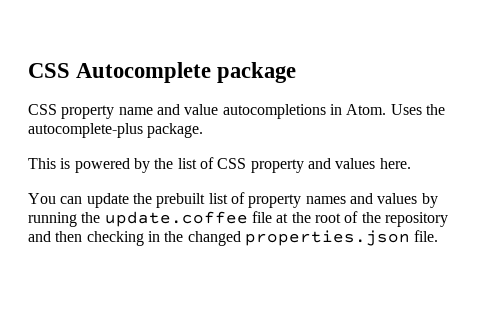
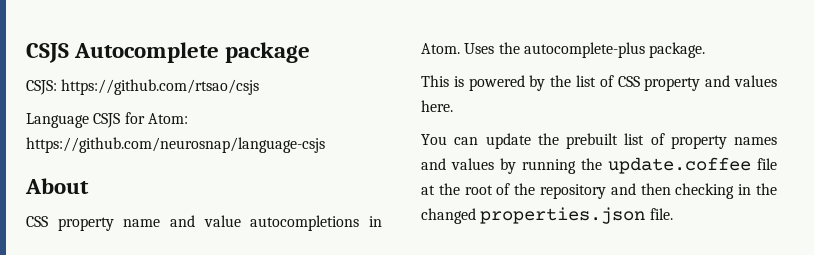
- CSS Autocomplete package
+ CSJS Autocomplete package
+ CSJS: https://github.com/rtsao/csjs
+ Language CSJS for Atom: https://github.com/neurosnap/language-csjs
+ About

